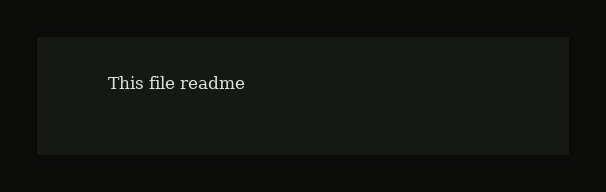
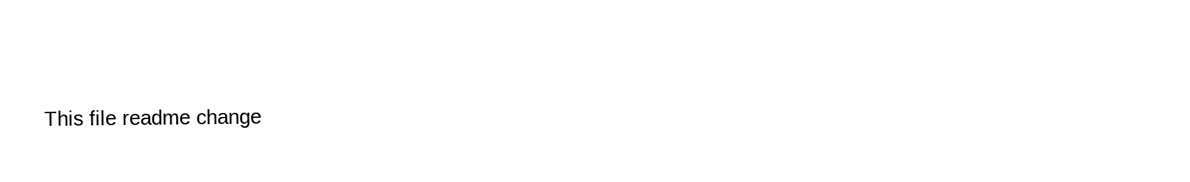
- This file readme
+ This file readme change

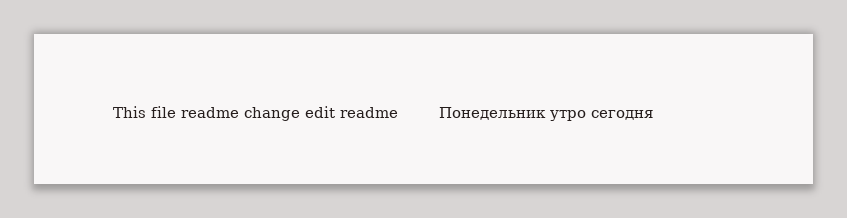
- This file readme change
+ This file readme change edit readme Понедельник утро сегодня

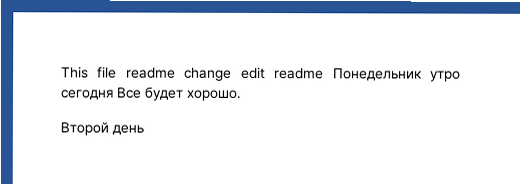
- This file readme change edit readme Понедельник утро сегодня
+ This file readme change edit readme Понедельник утро сегодня Все будет хорошо.
+ Второй день

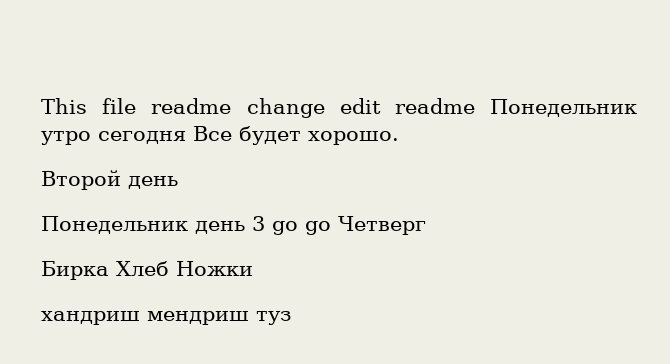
+ Понедельник день 3 go go Четверг
+ Бирка Хлеб Ножки
+ хандриш мендриш туз

